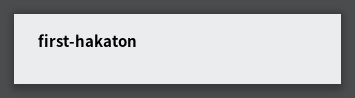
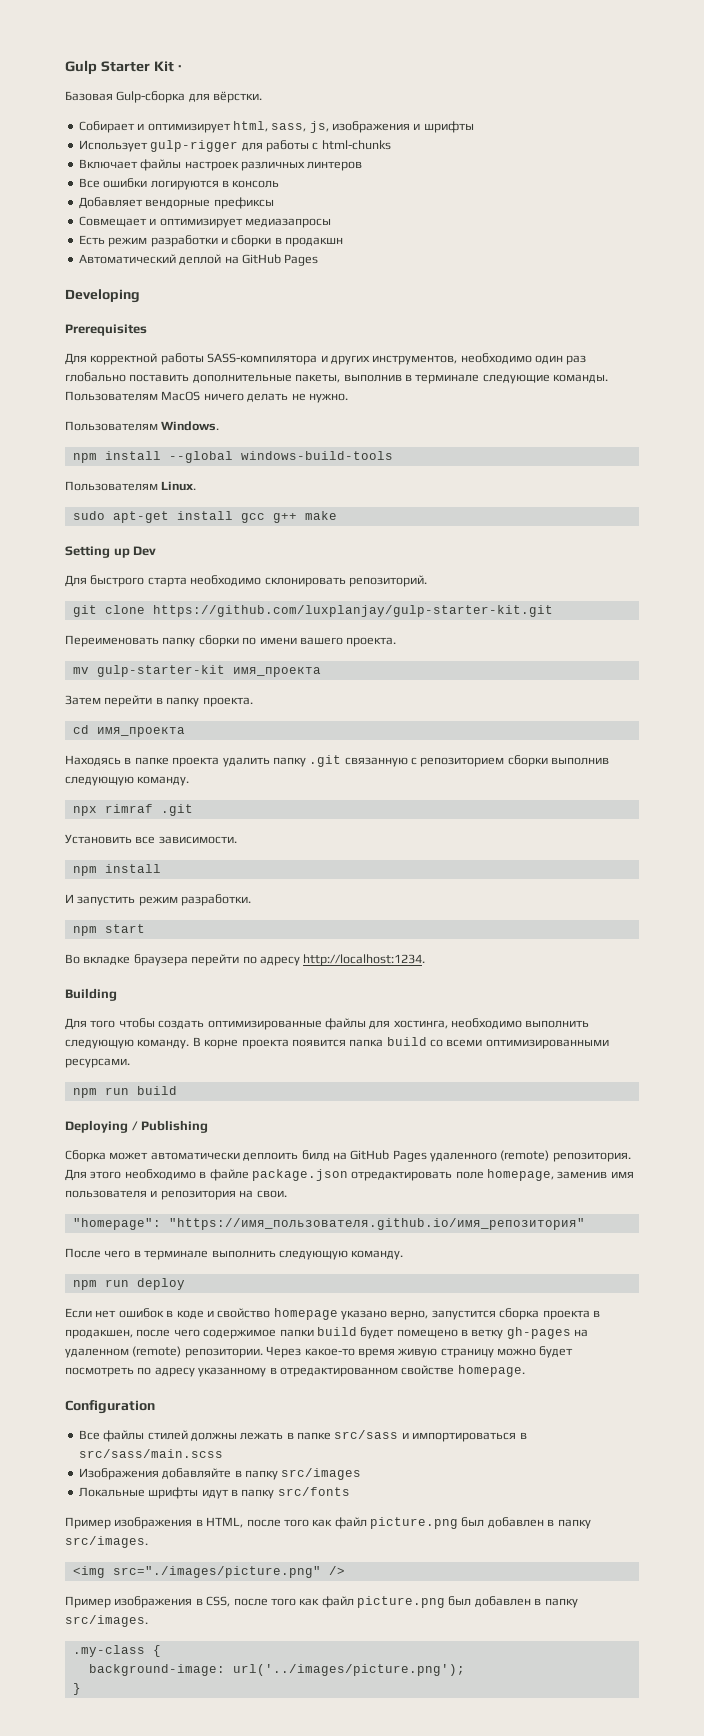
- first-hakaton
+ Gulp Starter Kit ·
+ Базовая Gulp-сборка для вёрстки.
+ Собирает и оптимизирует html, sass, js, изображения и шрифты
+ Использует gulp-rigger для работы с html-chunks
+ Включает файлы настроек различных линтеров
+ Все ошибки логируются в консоль
+ Добавляет вендорные префиксы
+ Совмещает и оптимизирует медиазапросы
+ Есть режим разработки и сборки в продакшн
+ Автоматический деплой на GitHub Pages
+ Developing
+ Prerequisites
+ Для корректной работы SASS-компилятора и других инструментов, необходимо один раз глобально поставить дополнительные пакеты, выполнив в терминале следующие команды. Пользователям MacOS ничего делать не нужно.
+ Пользователям Windows.
+ npm install --global windows-build-tools
+ Пользователям Linux.
+ sudo apt-get install gcc g++ make
+ Setting up Dev
+ Для быстрого старта необходимо склонировать репозиторий.
+ git clone https://github.com/luxplanjay/gulp-starter-kit.git
+ Переименовать папку сборки по имени вашего проекта.
+ mv gulp-starter-kit имя_проекта
+ Затем перейти в папку проекта.
+ cd имя_проекта
+ Находясь в папке проекта удалить папку .git связанную с репозиторием сборки выполнив следующую команду.
+ npx rimraf .git
+ Установить все зависимости.
+ npm install
+ И запустить режим разработки.
+ npm start
+ Во вкладке браузера перейти по адресу http://localhost:1234.
+ Building
+ Для того чтобы создать оптимизированные файлы для хостинга, необходимо выполнить следующую команду. В корне проекта появится папка build со всеми оптимизированными ресурсами.
+ npm run build
+ Deploying / Publishing
+ Сборка может автоматически деплоить билд на GitHub Pages удаленного (remote) репозитория. Для этого необходимо в файле package.json отредактировать поле homepage, заменив имя пользователя и репозитория на свои.
+ "homepage": "https://имя_пользователя.github.io/имя_репозитория"
+ После чего в терминале выполнить следующую команду.
+ npm run deploy
+ Если нет ошибок в коде и свойство homepage указано верно, запустится сборка проекта в продакшен, после чего содержимое папки build будет помещено в ветку gh-pages на удаленном (remote) репозитории. Через какое-то время живую страницу можно будет посмотреть по адресу указанному в отредактированном свойстве homepage.
+ Configuration
+ Все файлы стилей должны лежать в папке src/sass и импортироваться в src/sass/main.scss
+ Изображения добавляйте в папку src/images
+ Локальные шрифты идут в папку src/fonts
+ Пример изображения в HTML, после того как файл picture.png был добавлен в папку src/images.
+ <img src="./images/picture.png" />
+ Пример изображения в CSS, после того как файл picture.png был добавлен в папку src/images.
+ .my-class {
+ background-image: url('../images/picture.png');
+ }

